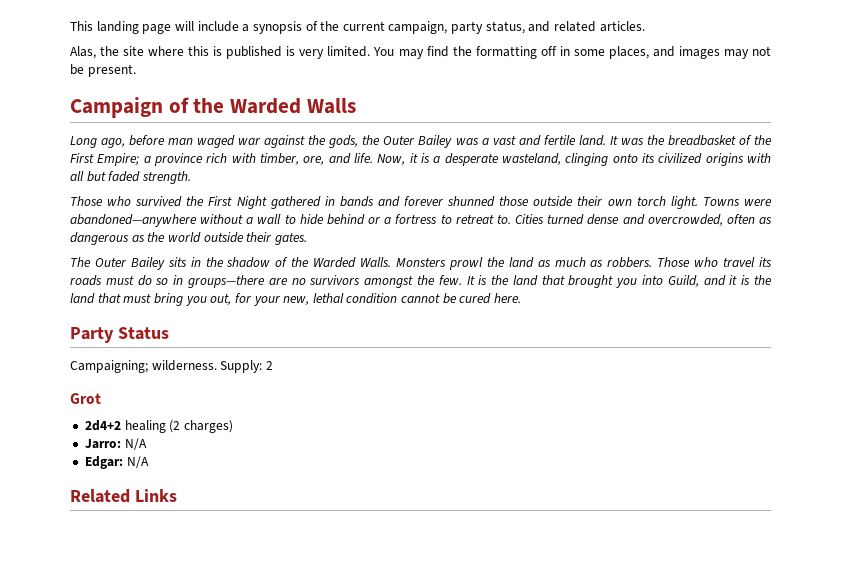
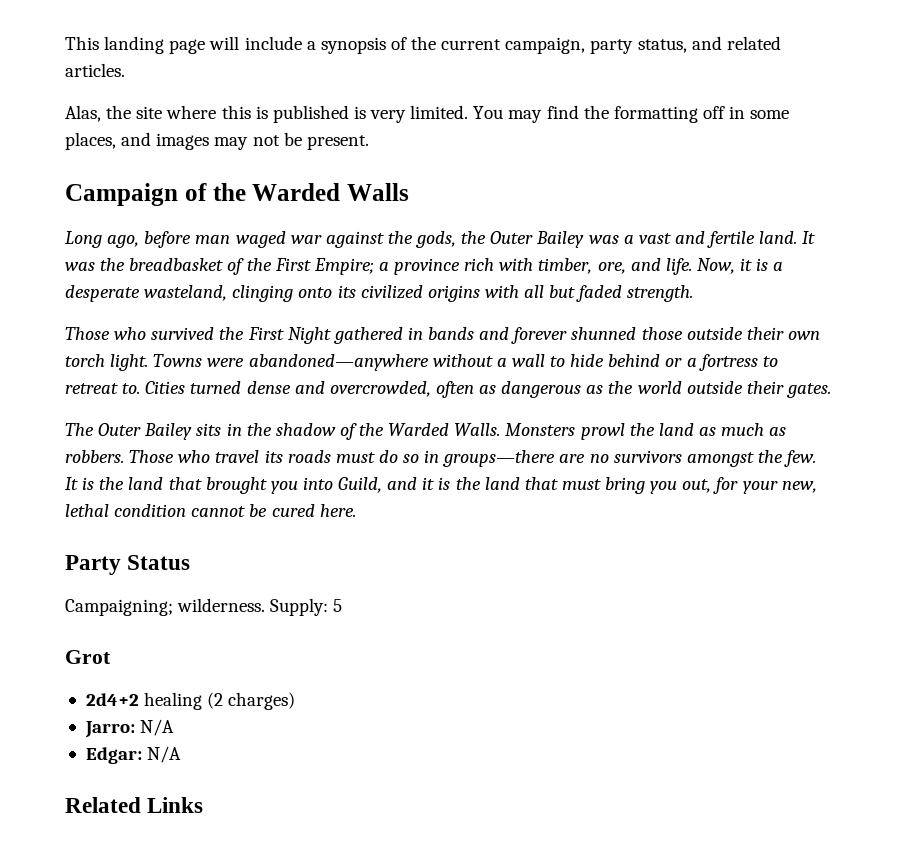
- Supply: 2
+ Supply: 5

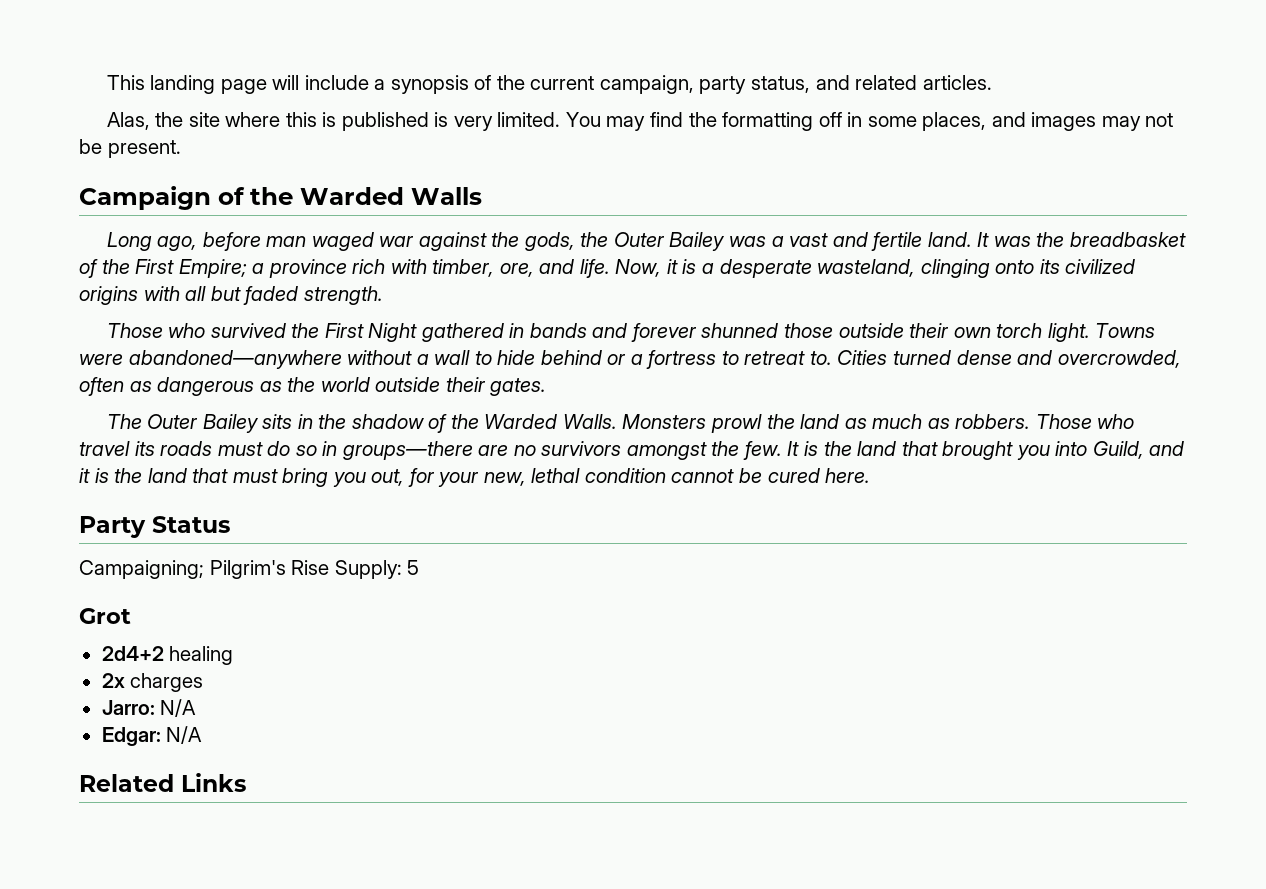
- Campaigning; wilderness. Supply: 5
+ Campaigning; Pilgrim's Rise Supply: 5
- 2d4+2 healing (2 charges)
+ 2d4+2 healing
+ 2x charges

